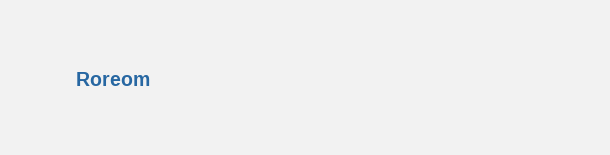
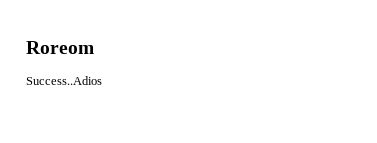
+ Success..Adios

